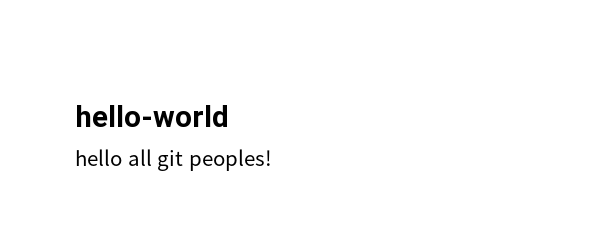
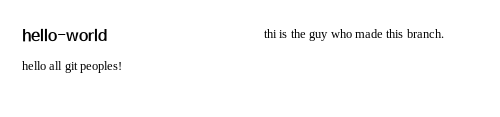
+ thi is the guy who made this branch.

